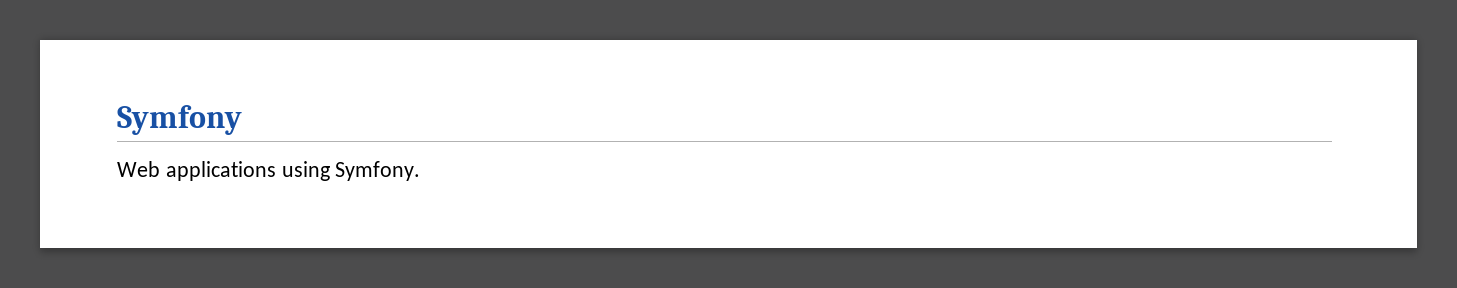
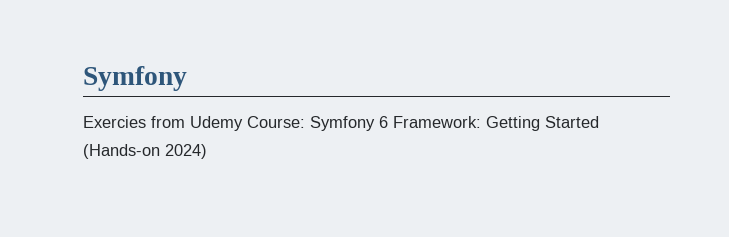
- Web applications using Symfony.
+ Exercies from Udemy Course: Symfony 6 Framework: Getting Started (Hands-on 2024)

